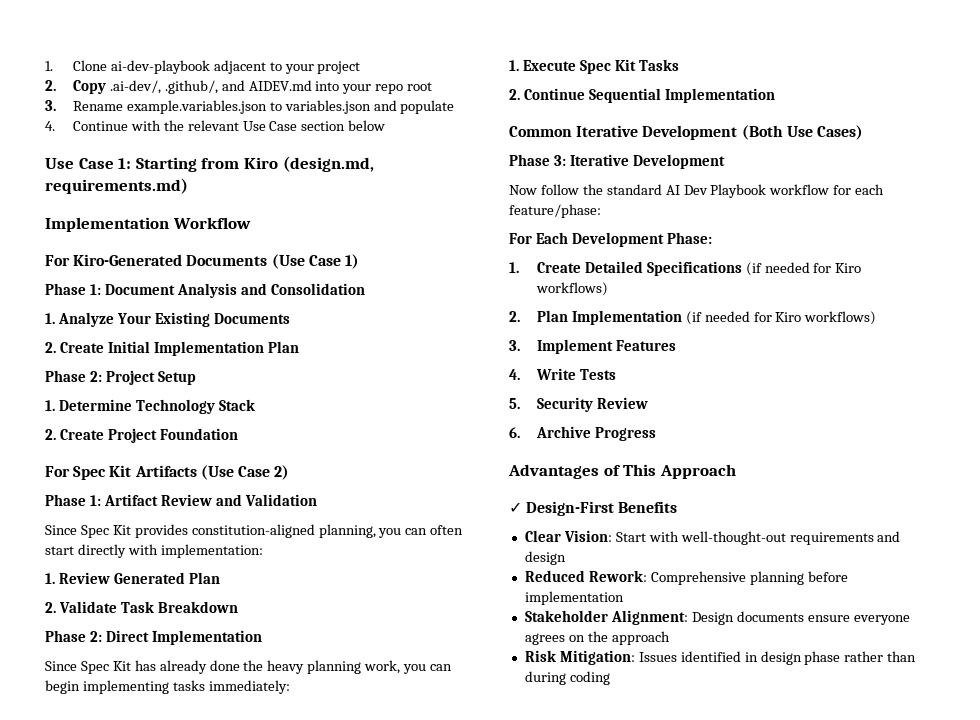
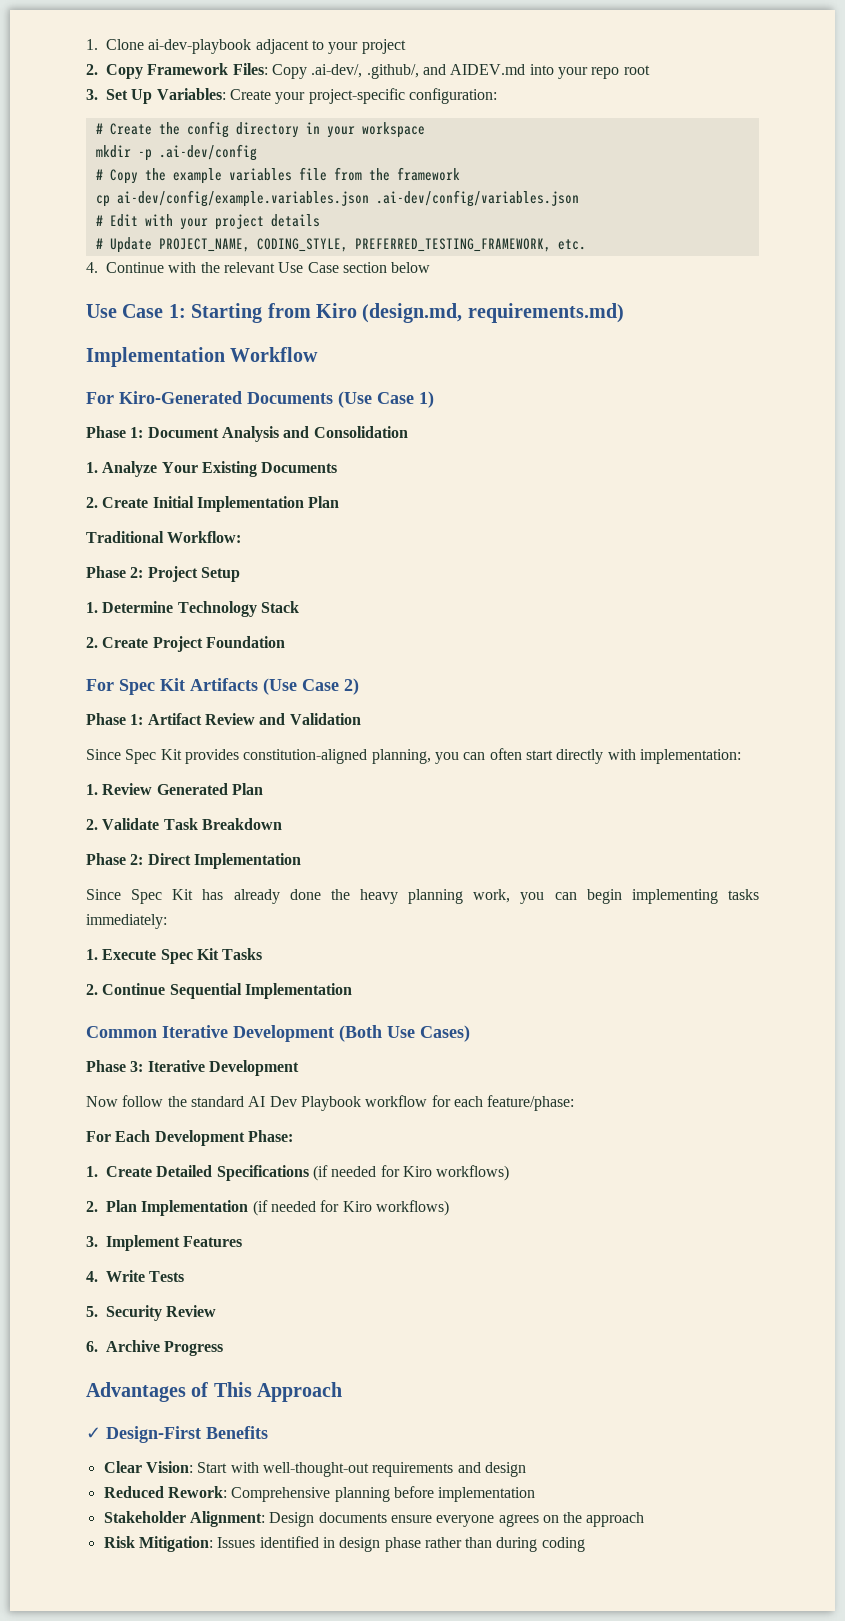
- 2. Copy .ai-dev/, .github/, and AIDEV.md into your repo root
+ 2. Copy Framework Files: Copy .ai-dev/, .github/, and AIDEV.md into your repo root
- 3. Rename example.variables.json to variables.json and populate
+ 3. Set Up Variables: Create your project-specific configuration:
+ # Create the config directory in your workspace
+ mkdir -p .ai-dev/config
+ # Copy the example variables file from the framework
+ cp ai-dev/config/example.variables.json .ai-dev/config/variables.json
+ # Edit with your project details
+ # Update PROJECT_NAME, CODING_STYLE, PREFERRED_TESTING_FRAMEWORK, etc.
+ Traditional Workflow:

